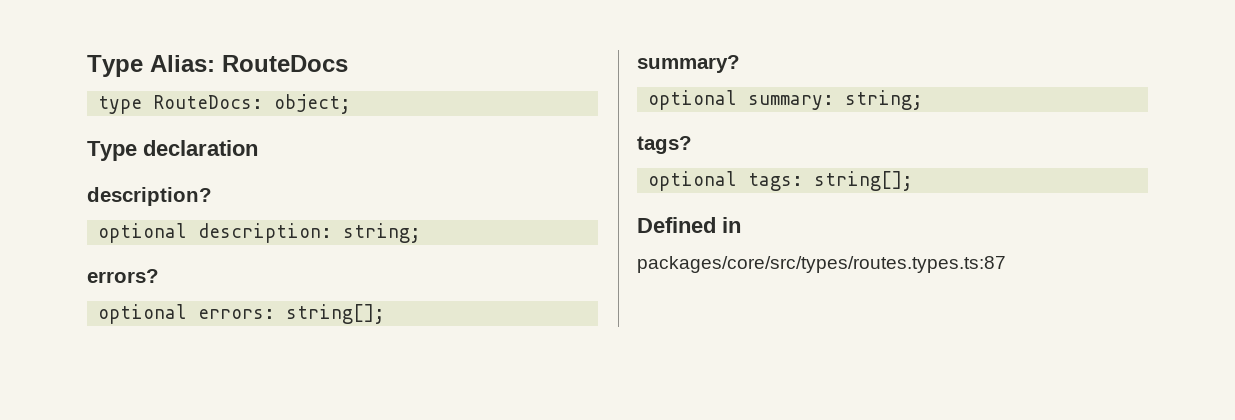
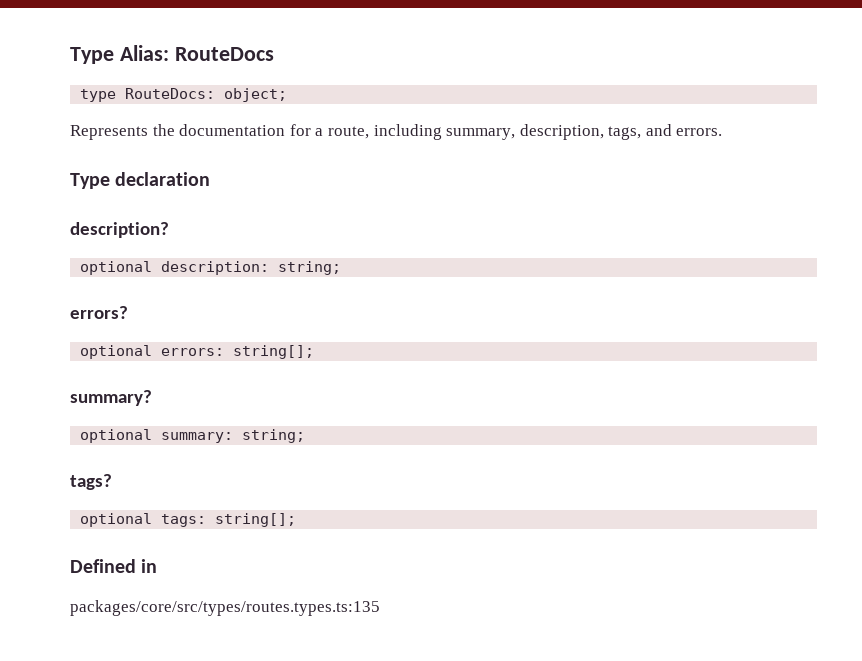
+ Represents the documentation for a route, including summary, description, tags, and errors.
- packages/core/src/types/routes.types.ts:87
+ packages/core/src/types/routes.types.ts:135

